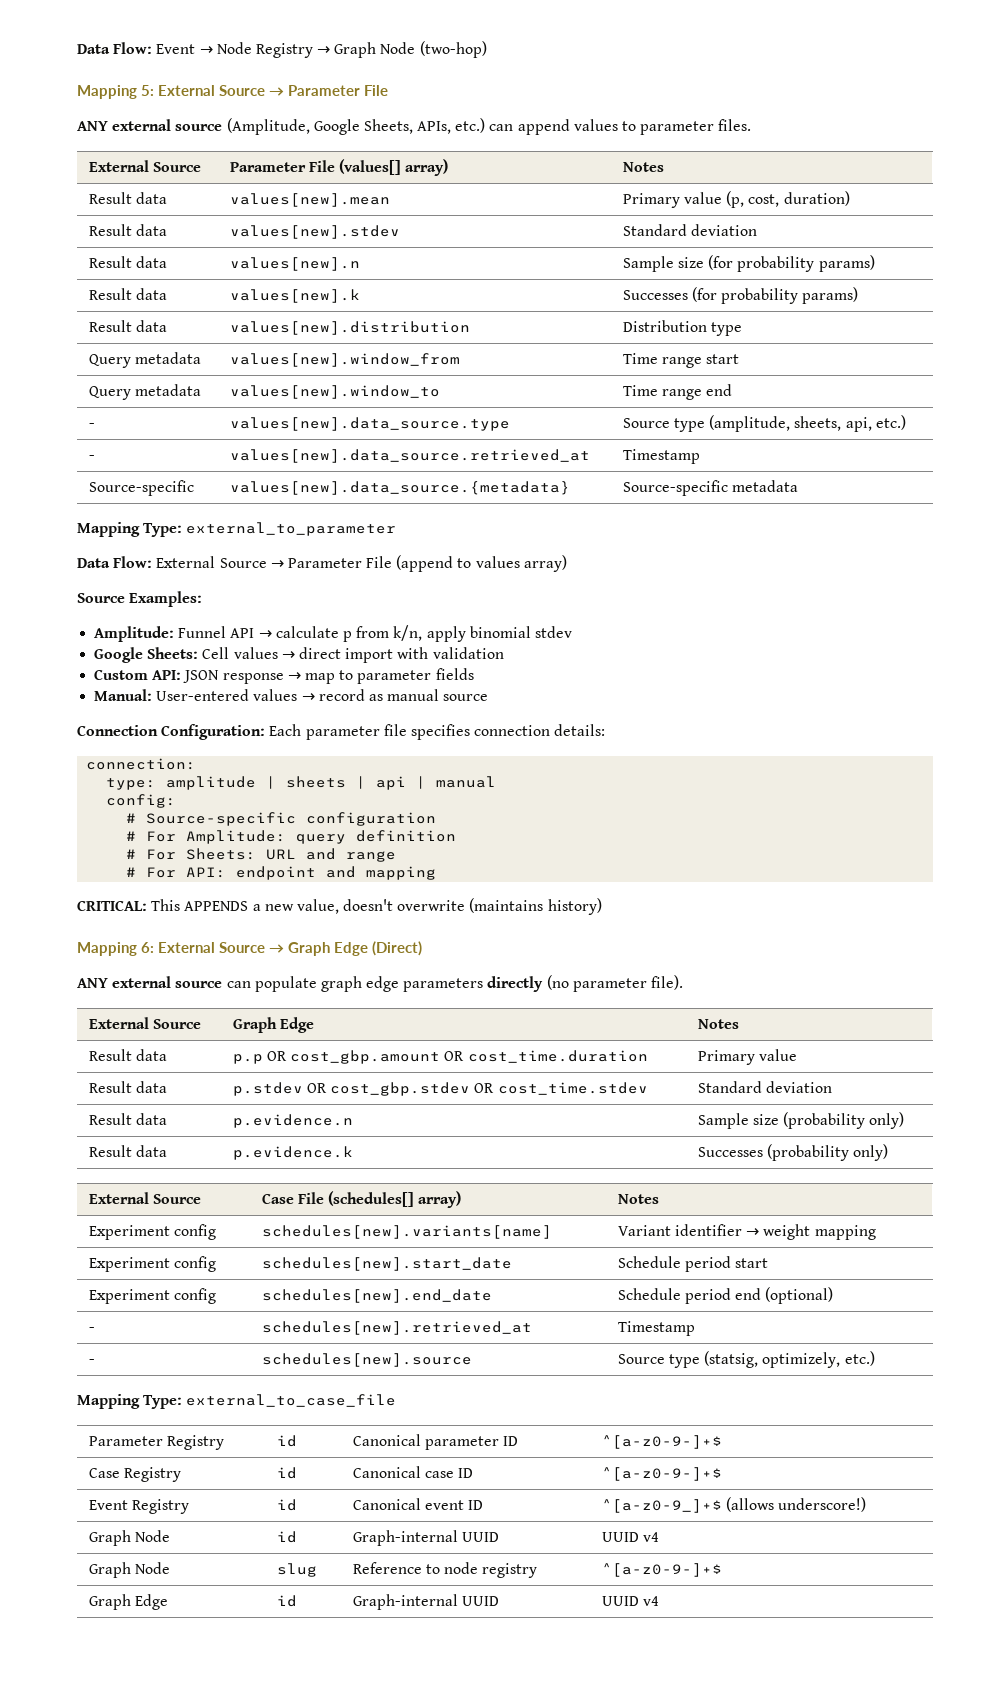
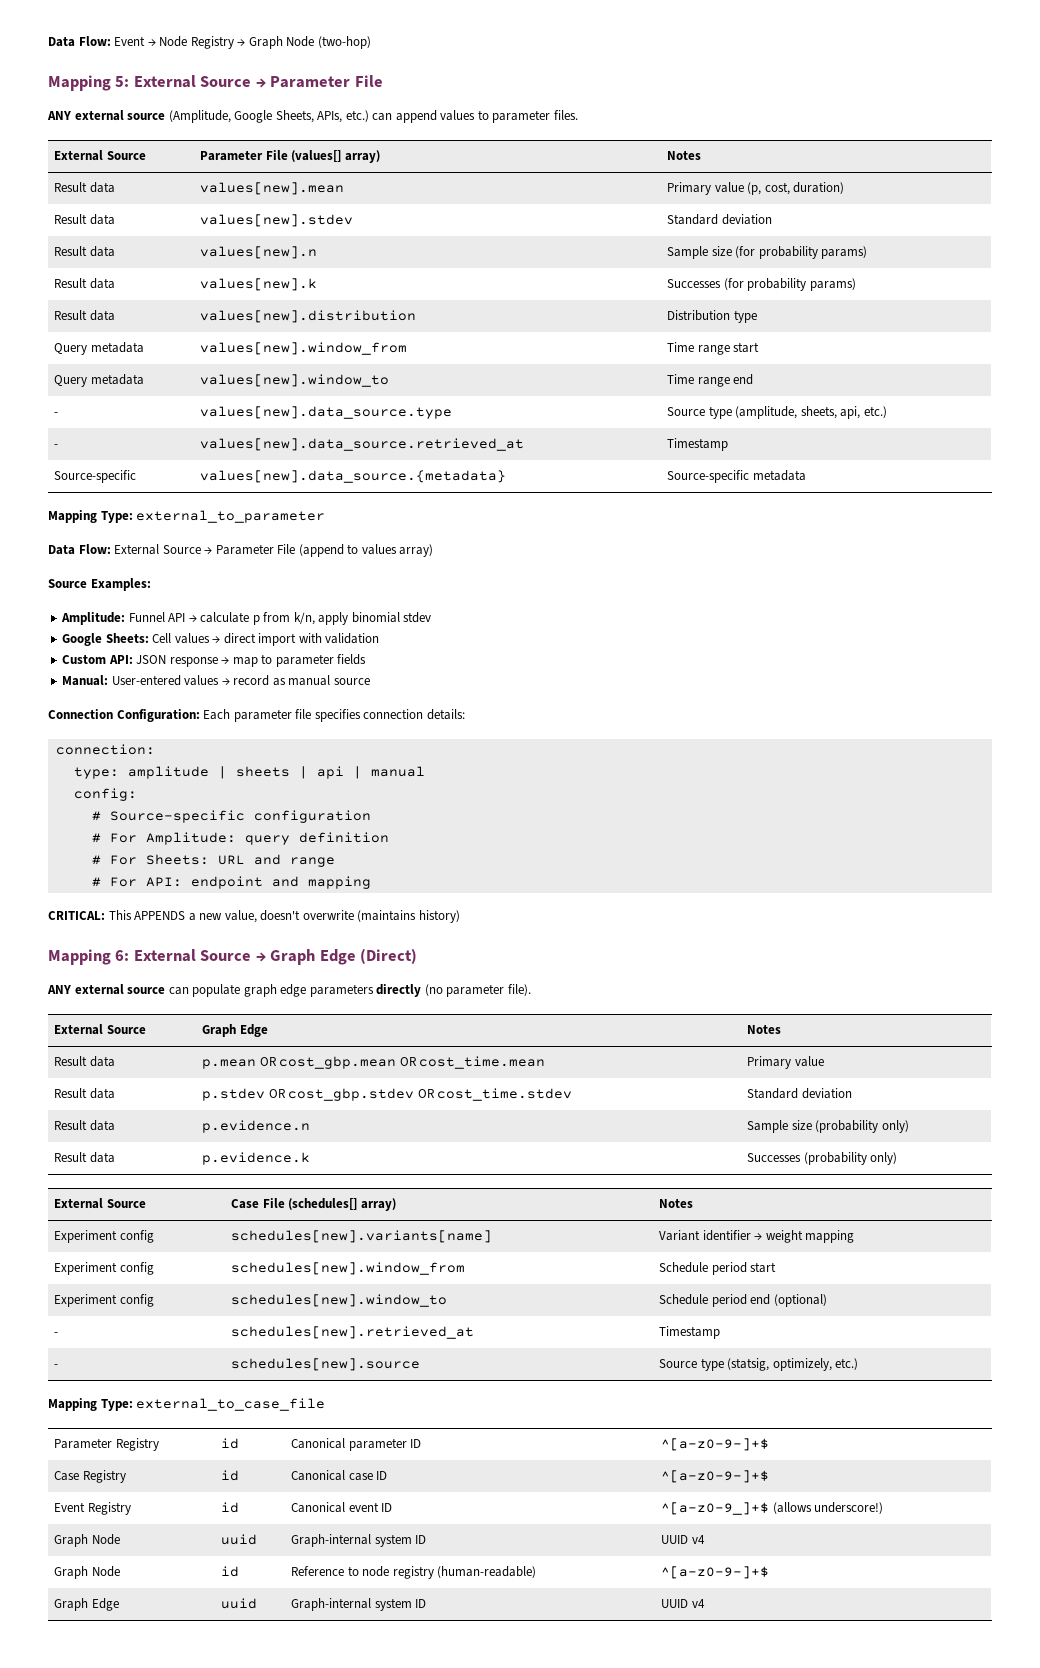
- Result data | p.p OR cost_gbp.amount OR cost_time.duration | Primary value
+ Result data | p.mean OR cost_gbp.mean OR cost_time.mean | Primary value
- Experiment config | schedules[new].start_date | Schedule period start
+ Experiment config | schedules[new].window_from | Schedule period start
- Experiment config | schedules[new].end_date | Schedule period end (optional)
+ Experiment config | schedules[new].window_to | Schedule period end (optional)
- Graph Node | id | Graph-internal UUID | UUID v4
+ Graph Node | uuid | Graph-internal system ID | UUID v4
- Graph Node | slug | Reference to node registry | ^[a-z0-9-]+$
+ Graph Node | id | Reference to node registry (human-readable) | ^[a-z0-9-]+$
- Graph Edge | id | Graph-internal UUID | UUID v4
+ Graph Edge | uuid | Graph-internal system ID | UUID v4

